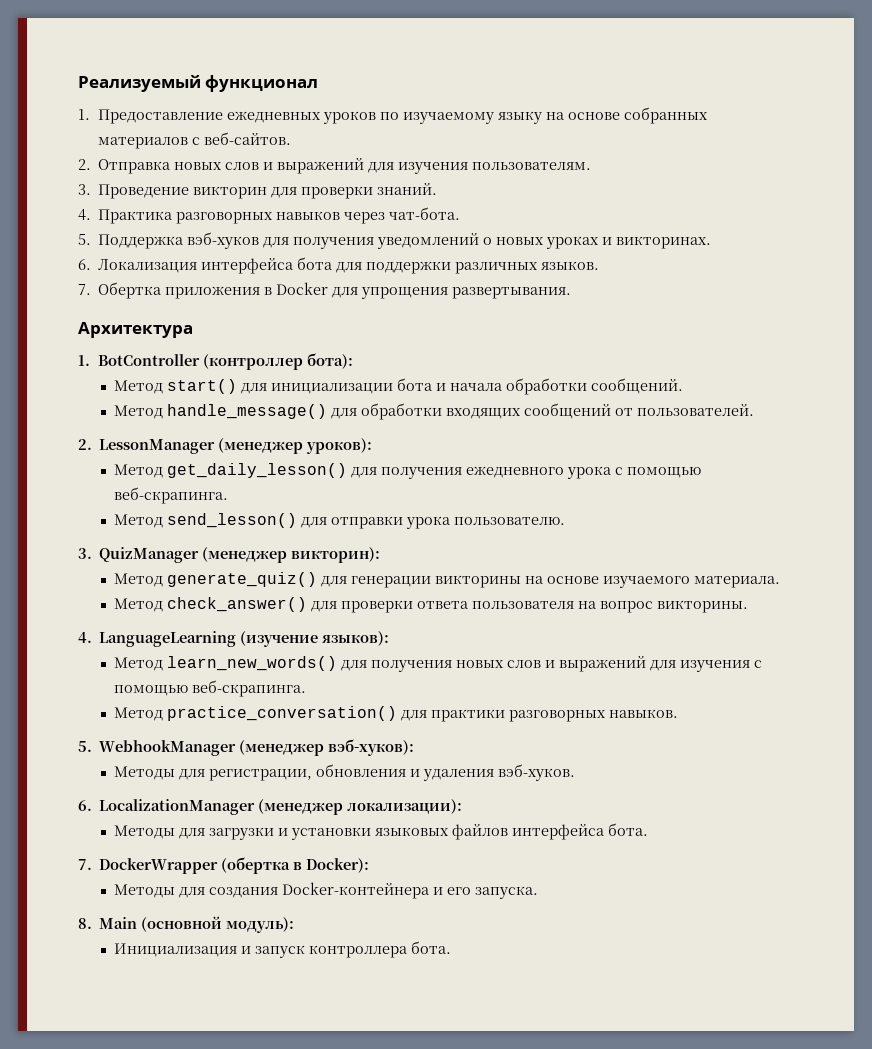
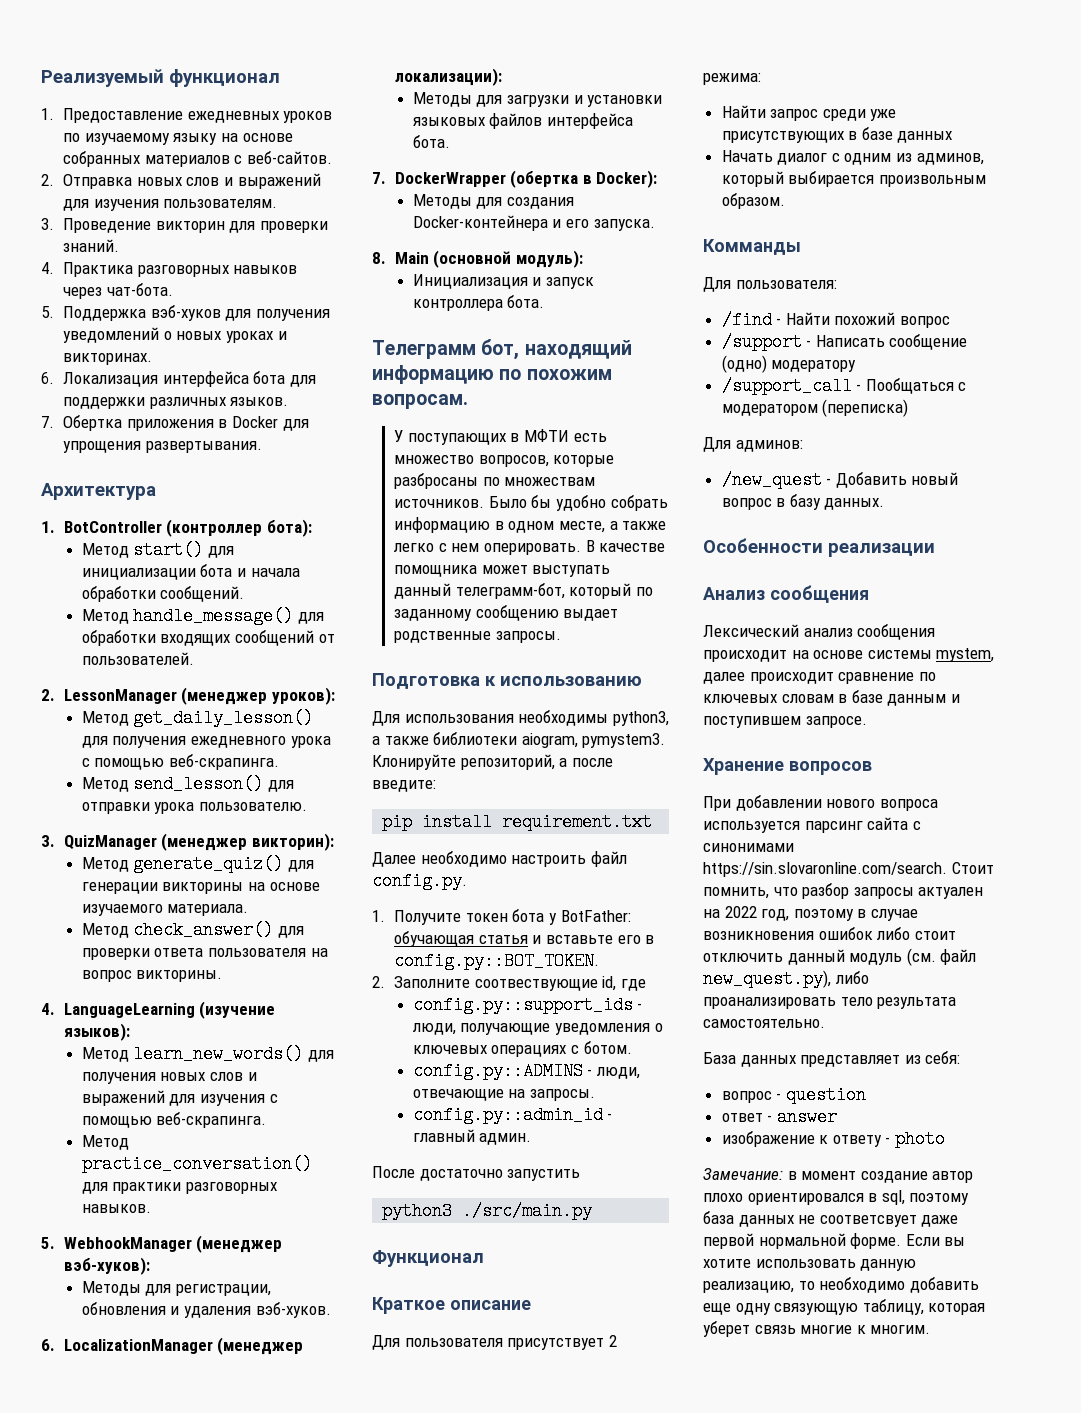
+ Телеграмм бот, находящий информацию по похожим вопросам.
+ У поступающих в МФТИ есть множество вопросов, которые разбросаны по множествам источников. Было бы удобно собрать информацию в одном месте, а также легко с нем оперировать. В качестве помощника может выступать данный телеграмм-бот, который по заданному сообщению выдает родственные запросы.
+ Подготовка к использованию
+ Для использования необходимы python3, а также библиотеки aiogram, pymystem3. Клонируйте репозиторий, а после введите:
+ pip install requirement.txt
+ Далее необходимо настроить файл config.py.
+ 1. Получите токен бота у BotFather: обучающая статья и вставьте его в config.py::BOT_TOKEN.
+ 2. Заполните соотвествующие id, где
+ config.py::support_ids - люди, получающие уведомления о ключевых операциях с ботом.
+ config.py::ADMINS - люди, отвечающие на запросы.
+ config.py::admin_id - главный админ.
+ После достаточно запустить
+ python3 ./src/main.py
+ Функционал
+ Краткое описание
+ Для пользователя присутствует 2 режима:
+ Найти запрос среди уже присутствующих в базе данных
+ Начать диалог с одним из админов, который выбирается произвольным образом.
+ Комманды
+ Для пользователя:
+ /find - Найти похожий вопрос
+ /support - Написать сообщение (одно) модератору
+ /support_call - Пообщаться с модератором (переписка)
+ Для админов:
+ /new_quest - Добавить новый вопрос в базу данных.
+ Особенности реализации
+ Анализ сообщения
+ Лексический анализ сообщения происходит на основе системы mystem, далее происходит сравнение по ключевых словам в базе данным и поступившем запросе.
+ Хранение вопросов
+ При добавлении нового вопроса используется парсинг сайта с синонимами https://sin.slovaronline.com/search. Стоит помнить, что разбор запросы актуален на 2022 год, поэтому в случае возникновения ошибок либо стоит отключить данный модуль (см. файл new_quest.py), либо проанализировать тело результата самостоятельно.
+ База данных представляет из себя:
+ вопрос - question
+ ответ - answer
+ изображение к ответу - photo
+ Замечание: в момент создание автор плохо ориентировался в sql, поэтому база данных не соответсвует даже первой нормальной форме. Если вы хотите использовать данную реализацию, то необходимо добавить еще одну связующую таблицу, которая уберет связь многие к многим.

